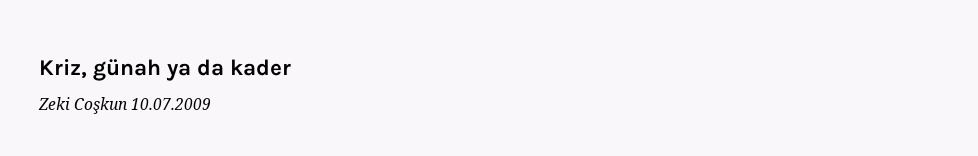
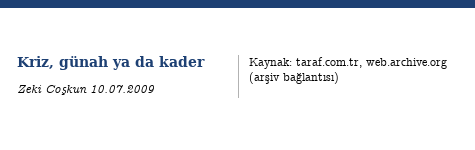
+ Kaynak: taraf.com.tr, web.archive.org (arşiv bağlantısı)

